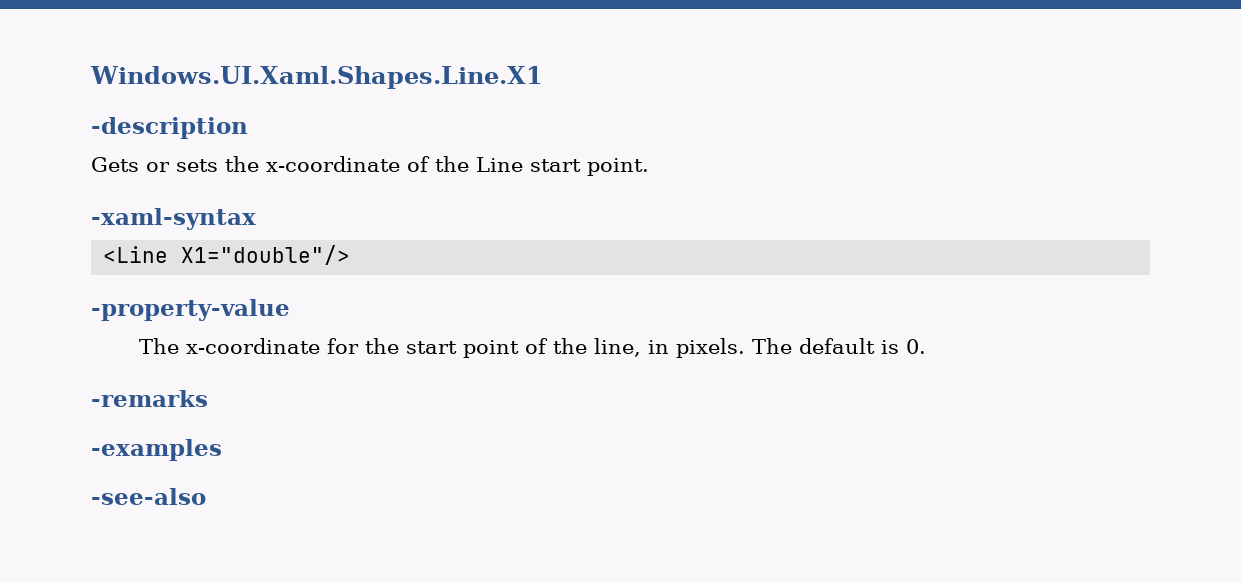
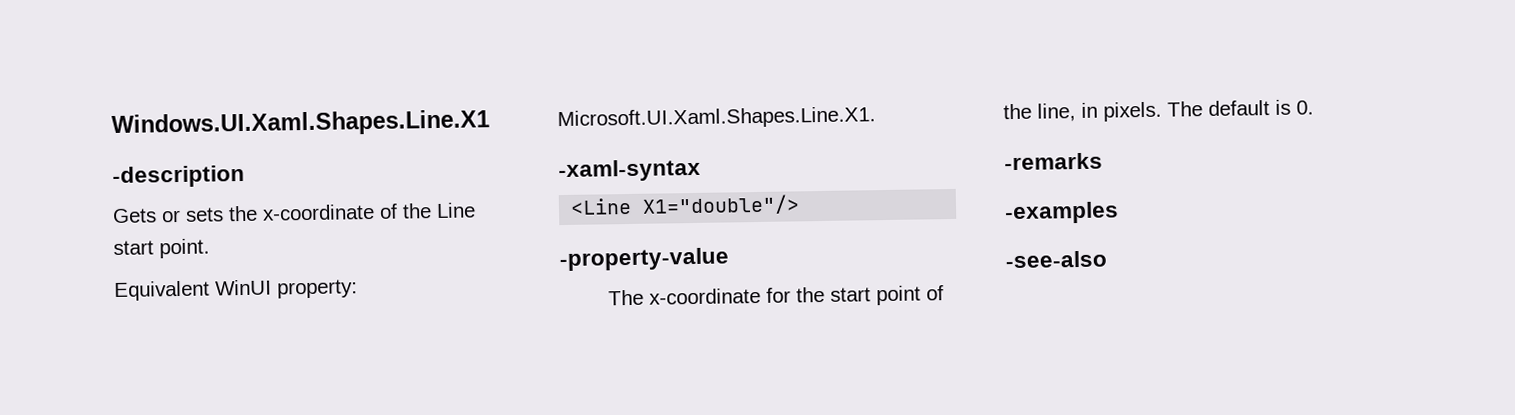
+ Equivalent WinUI property: Microsoft.UI.Xaml.Shapes.Line.X1.

